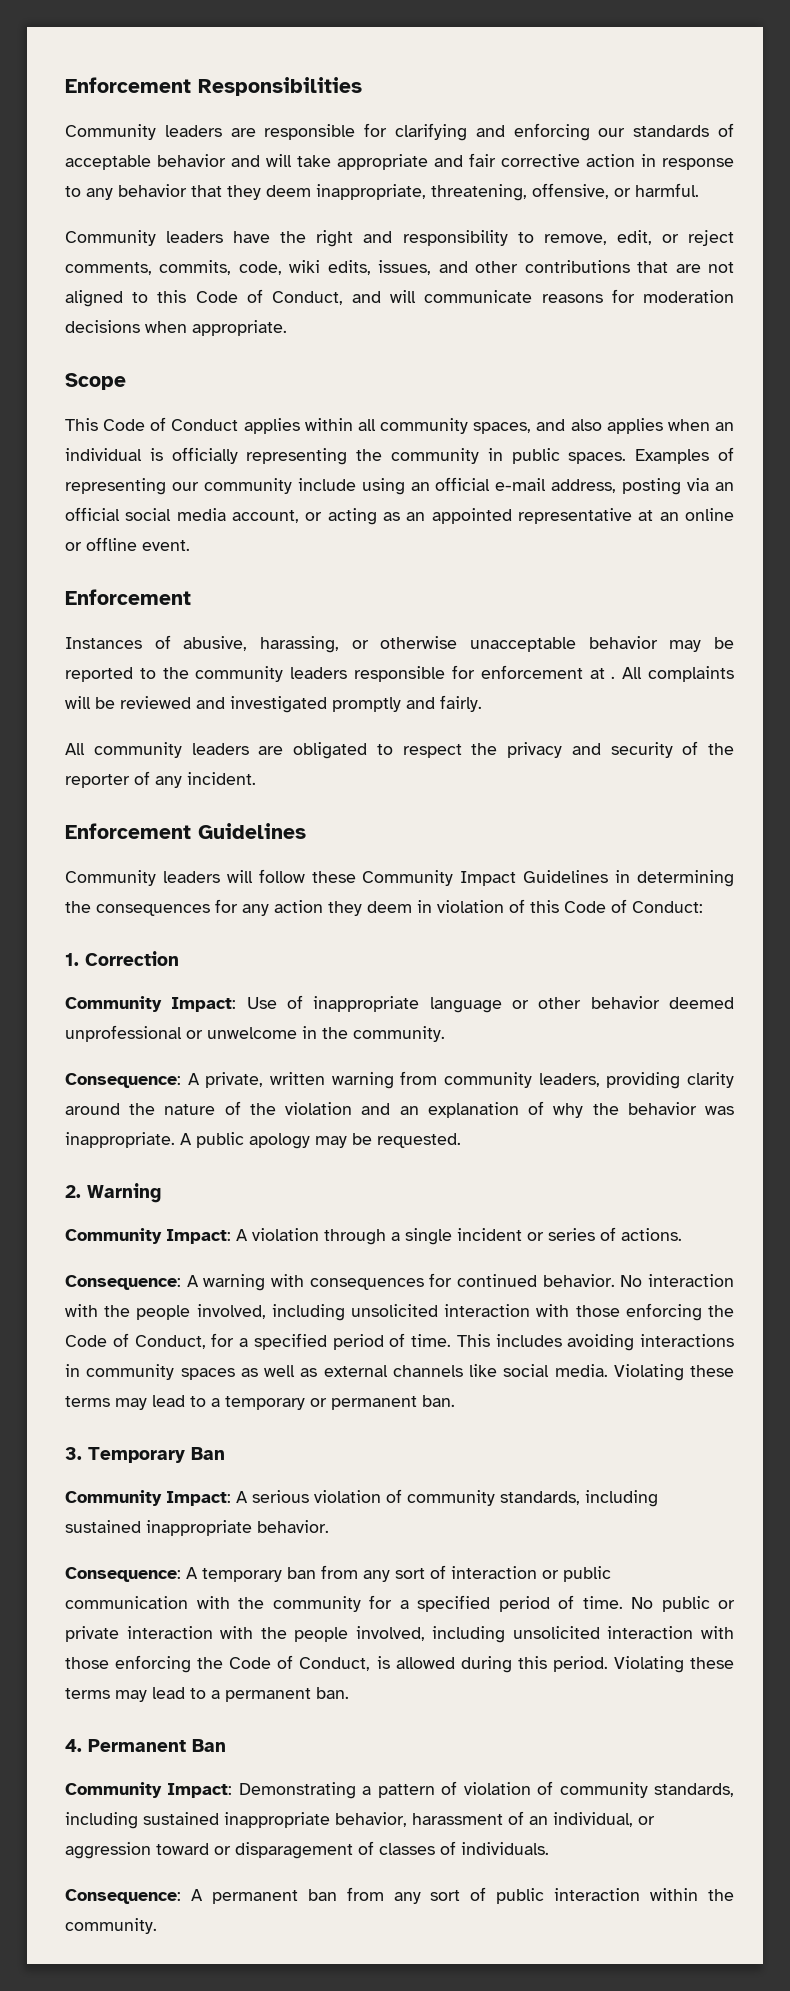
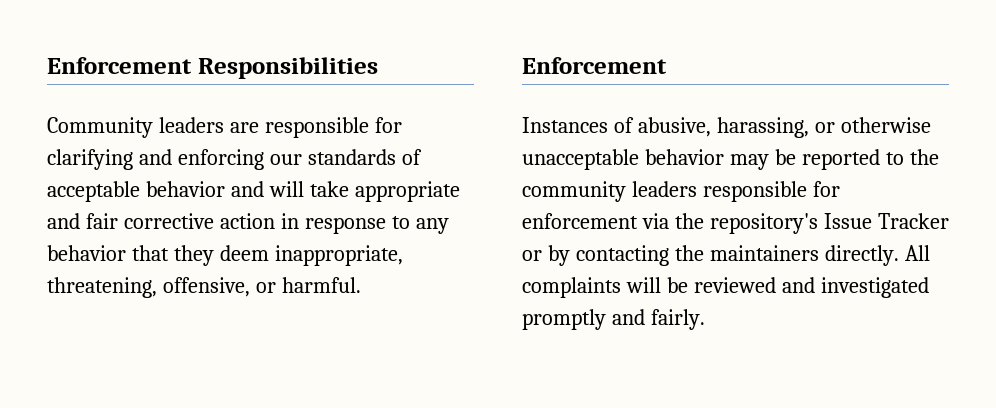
- Community leaders have the right and responsibility to remove, edit, or reject comments, commits, code, wiki edits, issues, and other contributions that are not aligned to this Code of Conduct, and will communicate reasons for moderation decisions when appropriate.
- Scope
- This Code of Conduct applies within all community spaces, and also applies when an individual is officially representing the community in public spaces. Examples of representing our community include using an official e-mail address, posting via an official social media account, or acting as an appointed representative at an online or offline event.
- Instances of abusive, harassing, or otherwise unacceptable behavior may be reported to the community leaders responsible for enforcement at .
+ Instances of abusive, harassing, or otherwise unacceptable behavior may be reported to the community leaders responsible for enforcement via the repository's Issue Tracker or by contacting the maintainers directly.
- All community leaders are obligated to respect the privacy and security of the reporter of any incident.
- Enforcement Guidelines
- Community leaders will follow these Community Impact Guidelines in determining the consequences for any action they deem in violation of this Code of Conduct:
- 1. Correction
- Community Impact: Use of inappropriate language or other behavior deemed unprofessional or unwelcome in the community.
- Consequence: A private, written warning from community leaders, providing clarity around the nature of the violation and an explanation of why the behavior was inappropriate. A public apology may be requested.
- 2. Warning
- Community Impact: A violation through a single incident or series of actions.
- Consequence: A warning with consequences for continued behavior. No interaction with the people involved, including unsolicited interaction with those enforcing the Code of Conduct, for a specified period of time. This includes avoiding interactions in community spaces as well as external channels like social media. Violating these terms may lead to a temporary or permanent ban.
- 3. Temporary Ban
- Community Impact: A serious violation of community standards, including sustained inappropriate behavior.
- Consequence: A temporary ban from any sort of interaction or public communication with the community for a specified period of time. No public or private interaction with the people involved, including unsolicited interaction with those enforcing the Code of Conduct, is allowed during this period. Violating these terms may lead to a permanent ban.
- 4. Permanent Ban
- Community Impact: Demonstrating a pattern of violation of community standards, including sustained inappropriate behavior, harassment of an individual, or aggression toward or disparagement of classes of individuals.
- Consequence: A permanent ban from any sort of public interaction within the community.

